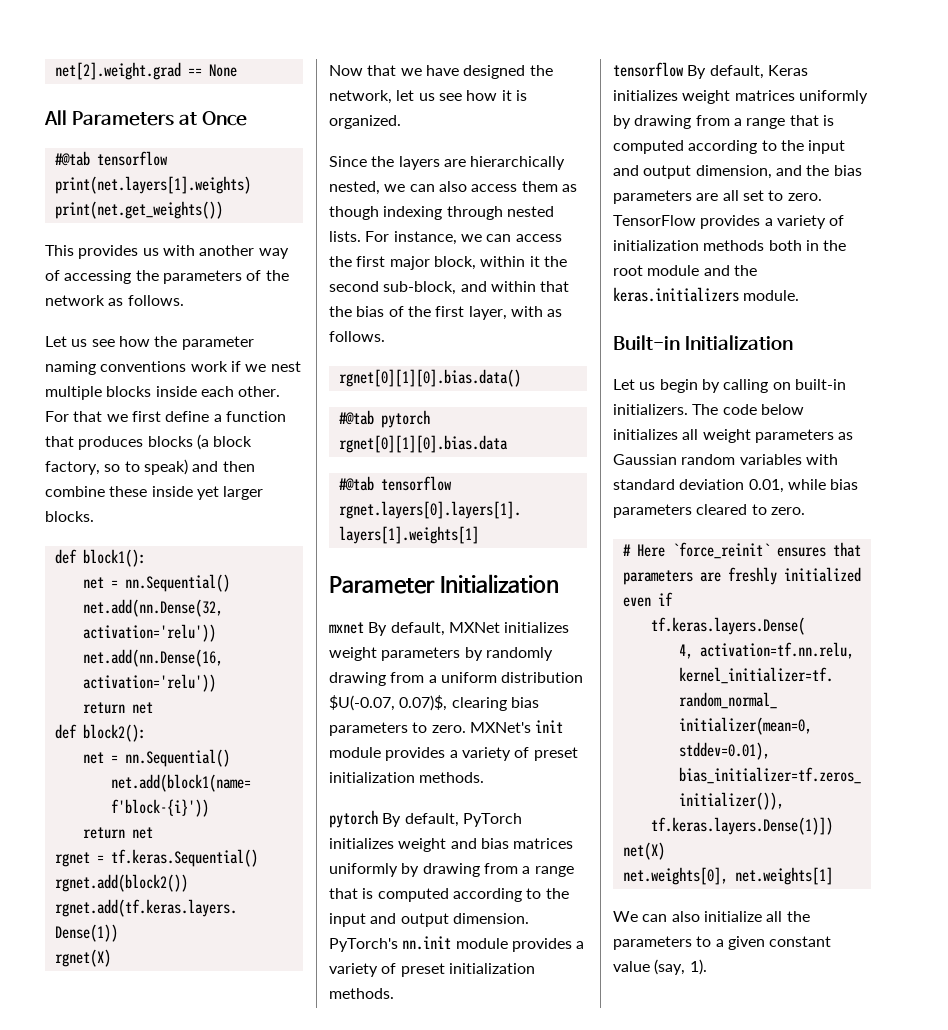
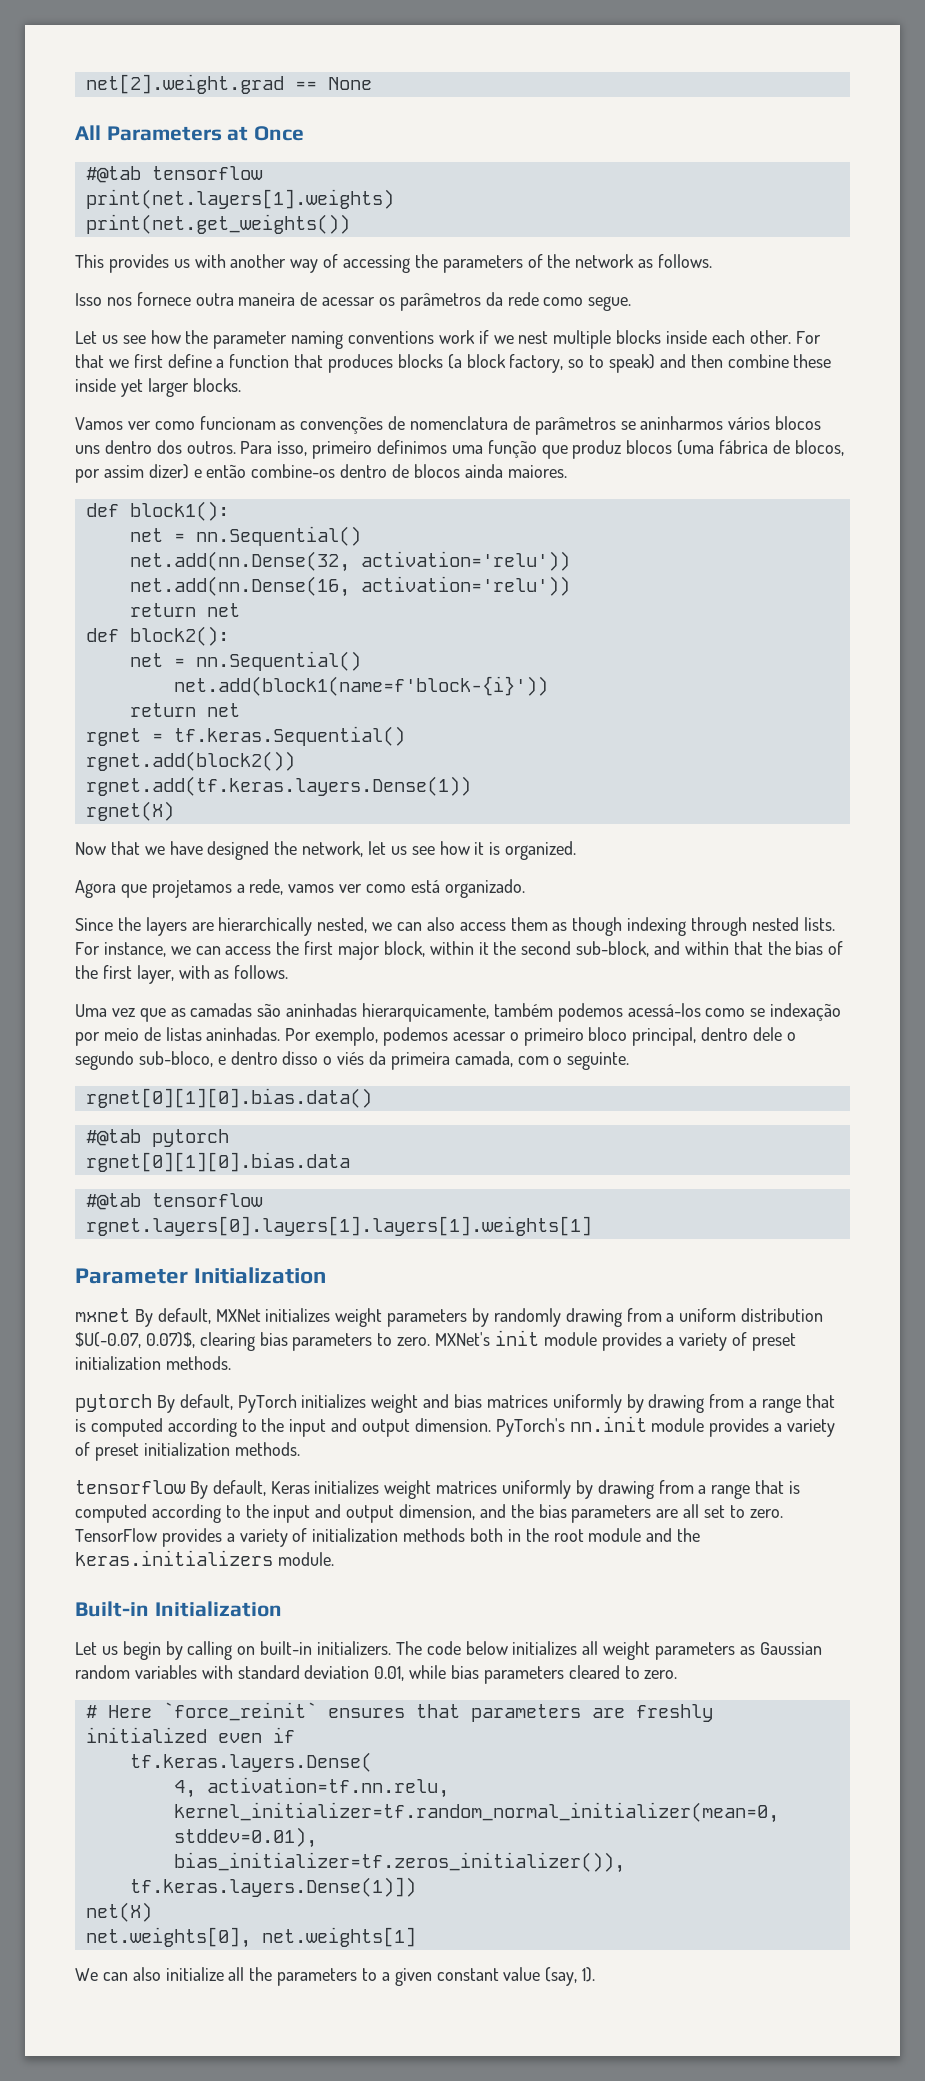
+ Isso nos fornece outra maneira de acessar os parâmetros da rede como segue.
+ Vamos ver como funcionam as convenções de nomenclatura de parâmetros se aninharmos vários blocos uns dentro dos outros. Para isso, primeiro definimos uma função que produz blocos (uma fábrica de blocos, por assim dizer) e então combine-os dentro de blocos ainda maiores.
+ Agora que projetamos a rede, vamos ver como está organizado.
+ Uma vez que as camadas são aninhadas hierarquicamente, também podemos acessá-los como se indexação por meio de listas aninhadas. Por exemplo, podemos acessar o primeiro bloco principal, dentro dele o segundo sub-bloco, e dentro disso o viés da primeira camada, com o seguinte.

